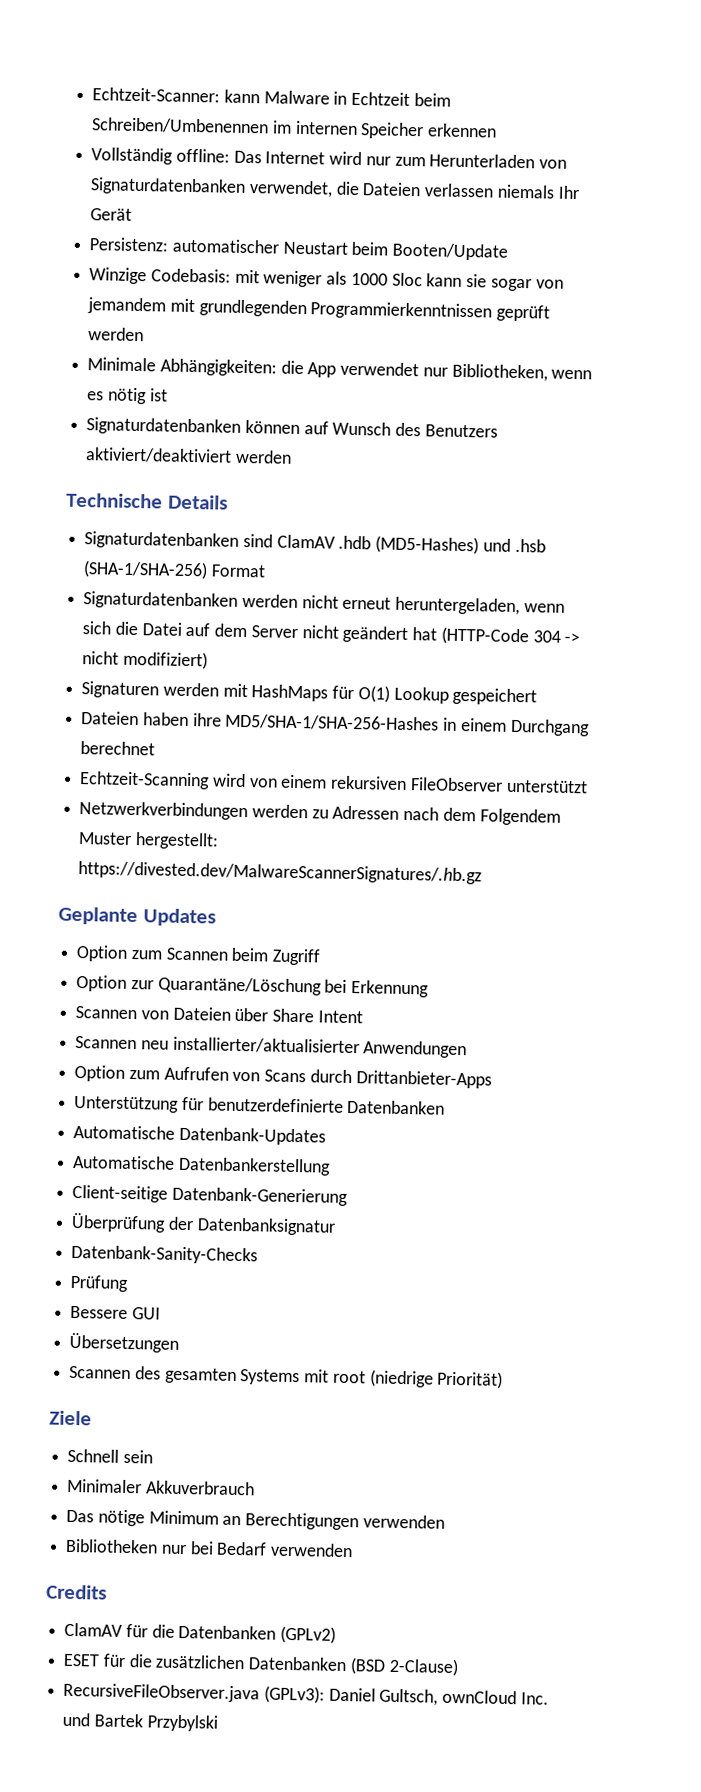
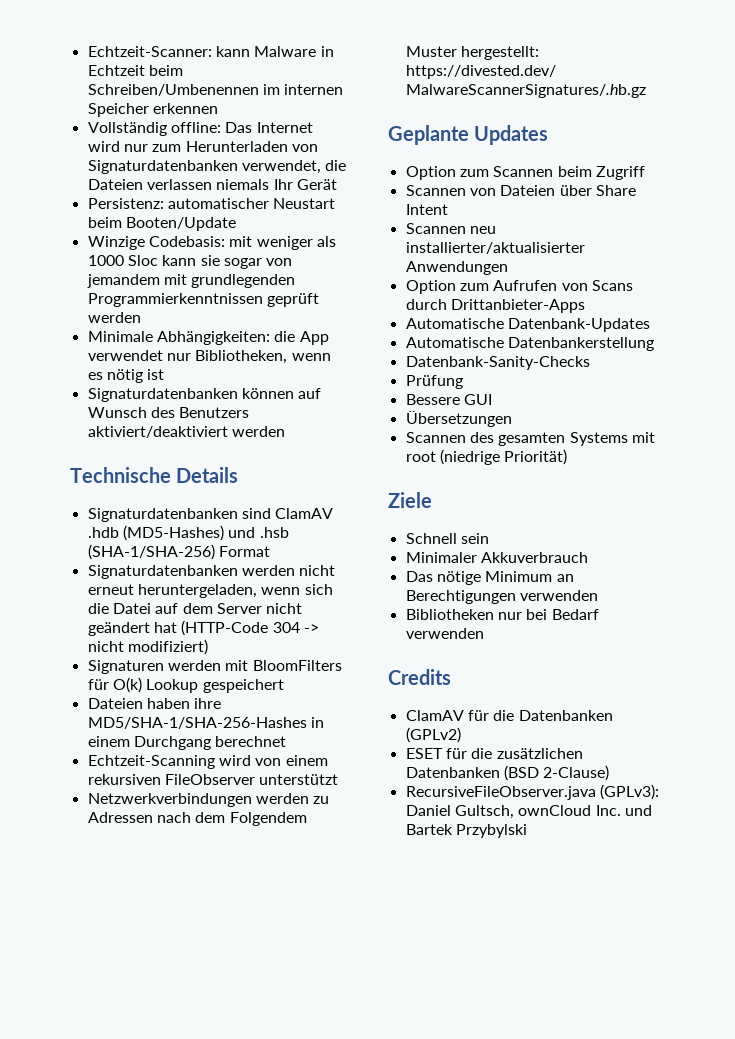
- Signaturen werden mit HashMaps für O(1) Lookup gespeichert
+ Signaturen werden mit BloomFilters für O(k) Lookup gespeichert
- Option zur Quarantäne/Löschung bei Erkennung
- Unterstützung für benutzerdefinierte Datenbanken
- Client-seitige Datenbank-Generierung
- Überprüfung der Datenbanksignatur

